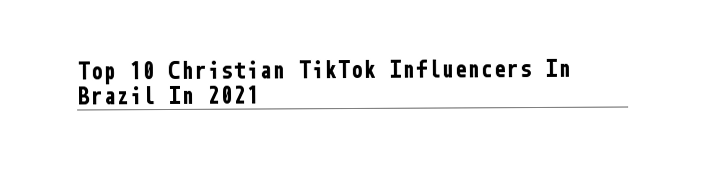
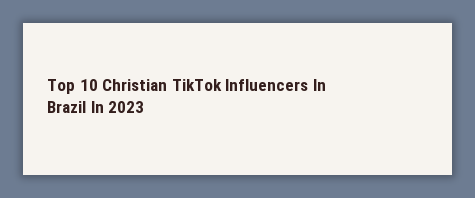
- Top 10 Christian TikTok Influencers In Brazil In 2021
+ Top 10 Christian TikTok Influencers In Brazil In 2023

